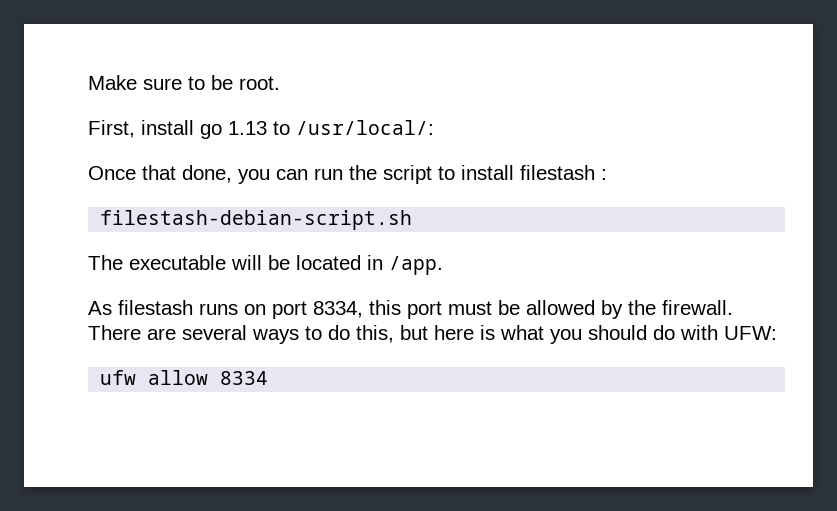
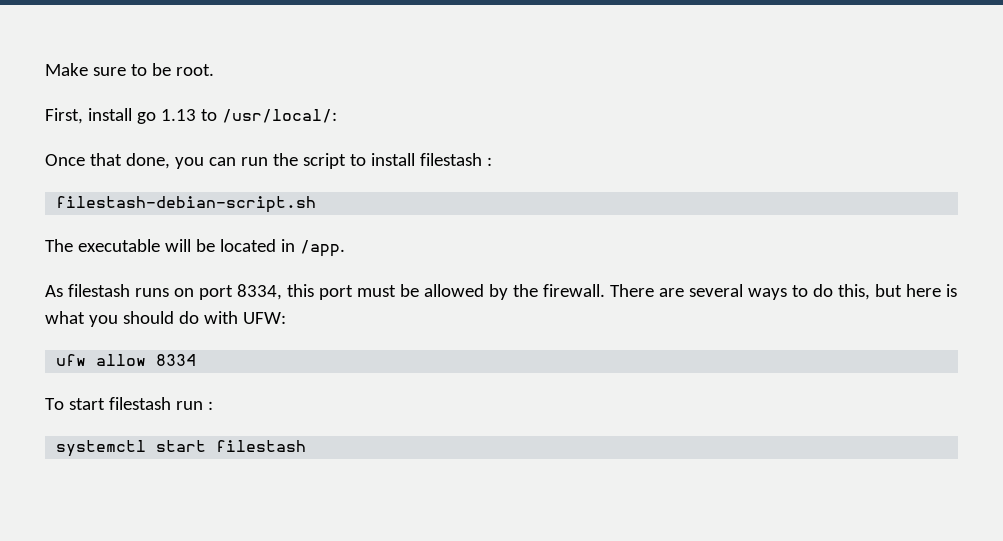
+ To start filestash run :
+ systemctl start filestash

